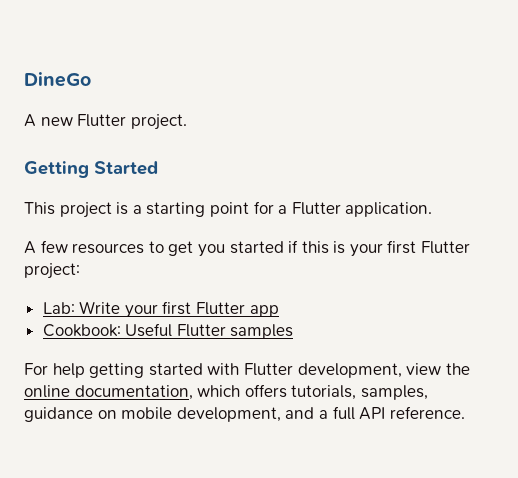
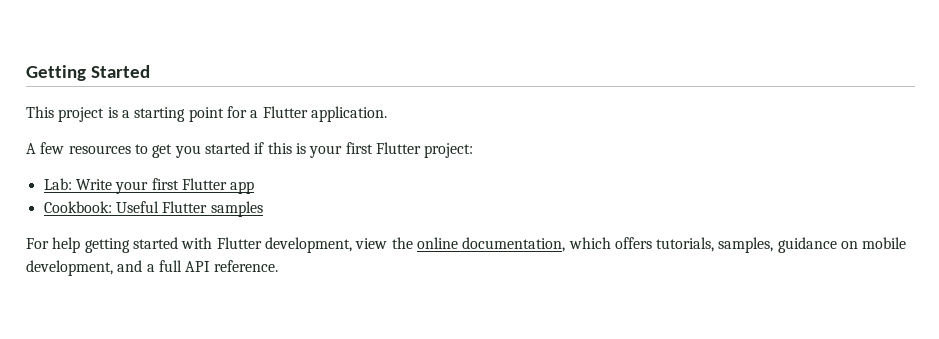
- DineGo
- A new Flutter project.

